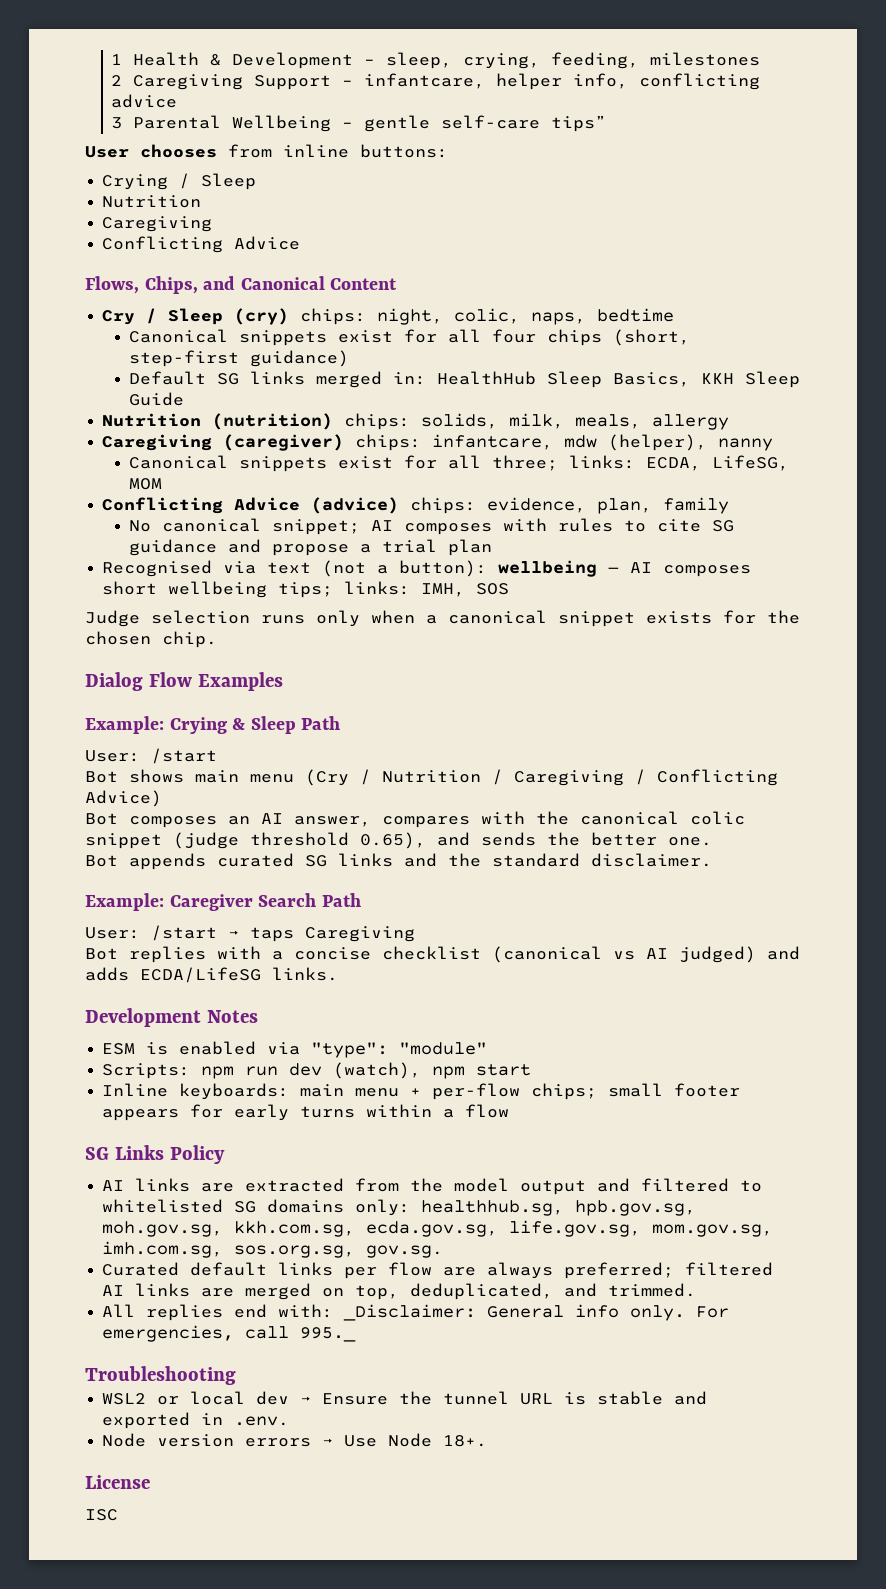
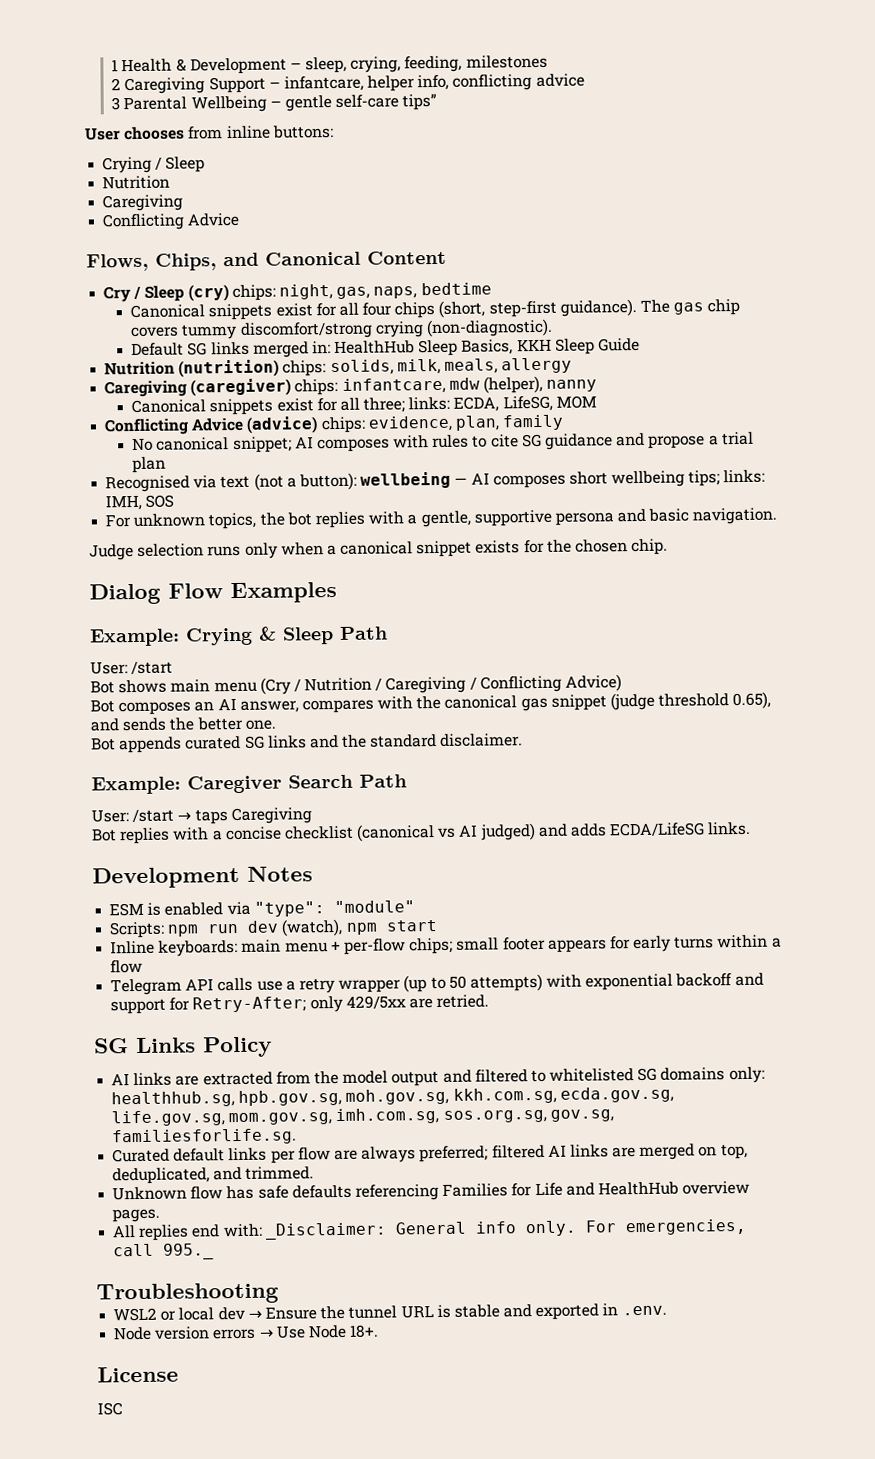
- Cry / Sleep (cry) chips: night, colic, naps, bedtime
+ Cry / Sleep (cry) chips: night, gas, naps, bedtime
- Canonical snippets exist for all four chips (short, step-first guidance)
+ Canonical snippets exist for all four chips (short, step-first guidance). The gas chip covers tummy discomfort/strong crying (non-diagnostic).
+ For unknown topics, the bot replies with a gentle, supportive persona and basic navigation.
- Bot composes an AI answer, compares with the canonical colic snippet (judge threshold 0.65), and sends the better one.
+ Bot composes an AI answer, compares with the canonical gas snippet (judge threshold 0.65), and sends the better one.
+ Telegram API calls use a retry wrapper (up to 50 attempts) with exponential backoff and support for Retry-After; only 429/5xx are retried.
- AI links are extracted from the model output and filtered to whitelisted SG domains only: healthhub.sg, hpb.gov.sg, moh.gov.sg, kkh.com.sg, ecda.gov.sg, life.gov.sg, mom.gov.sg, imh.com.sg, sos.org.sg, gov.sg.
+ AI links are extracted from the model output and filtered to whitelisted SG domains only: healthhub.sg, hpb.gov.sg, moh.gov.sg, kkh.com.sg, ecda.gov.sg, life.gov.sg, mom.gov.sg, imh.com.sg, sos.org.sg, gov.sg, familiesforlife.sg.
+ Unknown flow has safe defaults referencing Families for Life and HealthHub overview pages.

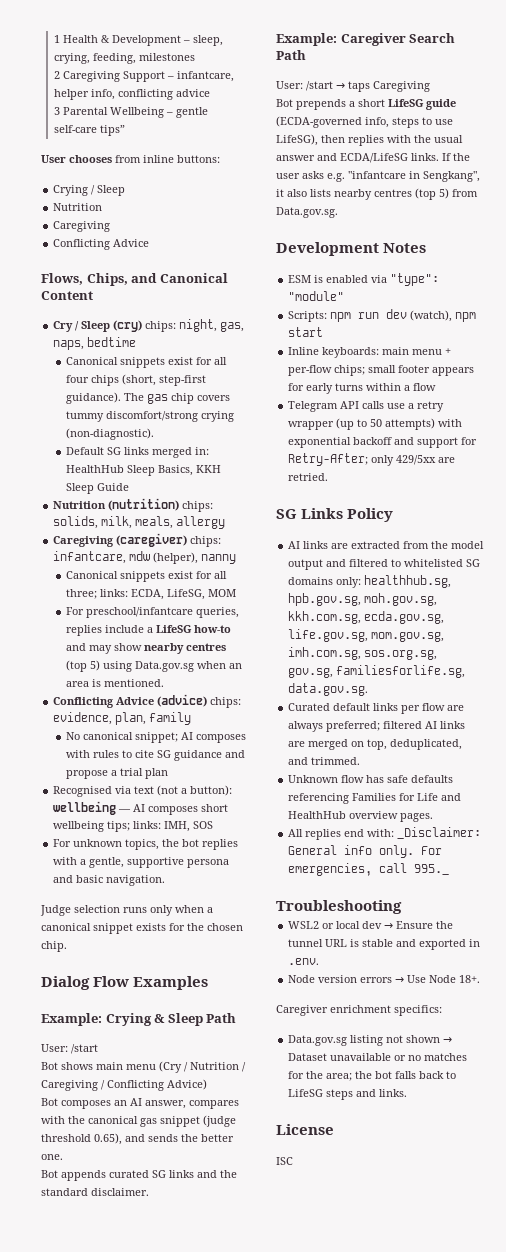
+ For preschool/infantcare queries, replies include a LifeSG how‑to and may show nearby centres (top 5) using Data.gov.sg when an area is mentioned.
- Bot replies with a concise checklist (canonical vs AI judged) and adds ECDA/LifeSG links.
+ Bot prepends a short LifeSG guide (ECDA-governed info, steps to use LifeSG), then replies with the usual answer and ECDA/LifeSG links. If the user asks e.g. "infantcare in Sengkang", it also lists nearby centres (top 5) from Data.gov.sg.
- AI links are extracted from the model output and filtered to whitelisted SG domains only: healthhub.sg, hpb.gov.sg, moh.gov.sg, kkh.com.sg, ecda.gov.sg, life.gov.sg, mom.gov.sg, imh.com.sg, sos.org.sg, gov.sg, familiesforlife.sg.
+ AI links are extracted from the model output and filtered to whitelisted SG domains only: healthhub.sg, hpb.gov.sg, moh.gov.sg, kkh.com.sg, ecda.gov.sg, life.gov.sg, mom.gov.sg, imh.com.sg, sos.org.sg, gov.sg, familiesforlife.sg, data.gov.sg.
+ Caregiver enrichment specifics:
+ Data.gov.sg listing not shown → Dataset unavailable or no matches for the area; the bot falls back to LifeSG steps and links.

